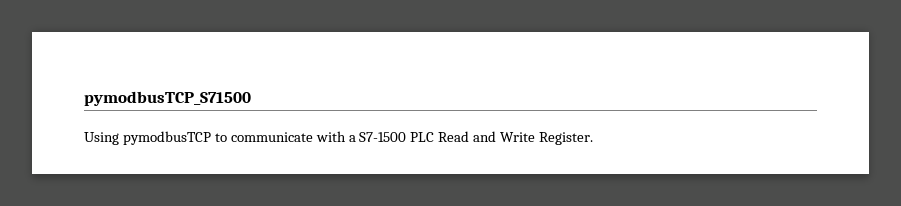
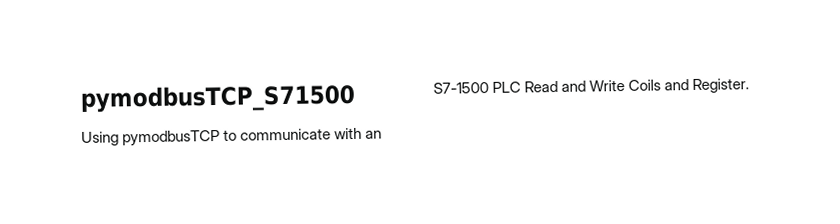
- Using pymodbusTCP to communicate with a S7-1500 PLC Read and Write Register.
+ Using pymodbusTCP to communicate with an S7-1500 PLC Read and Write Coils and Register.

